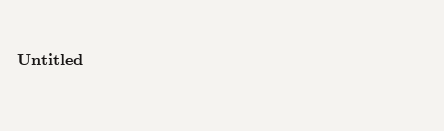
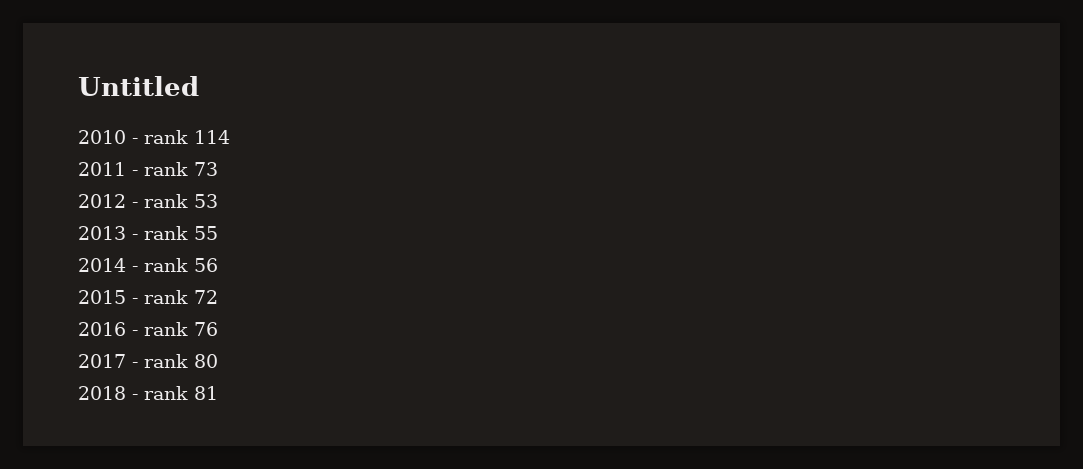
+ 2010 - rank 114
+ 2011 - rank 73
+ 2012 - rank 53
+ 2013 - rank 55
+ 2014 - rank 56
+ 2015 - rank 72
+ 2016 - rank 76
+ 2017 - rank 80
+ 2018 - rank 81

